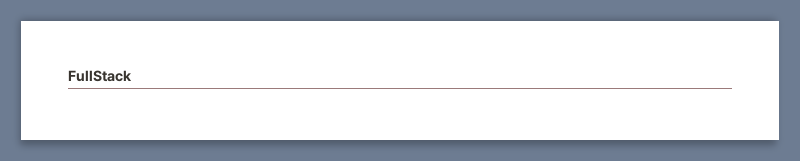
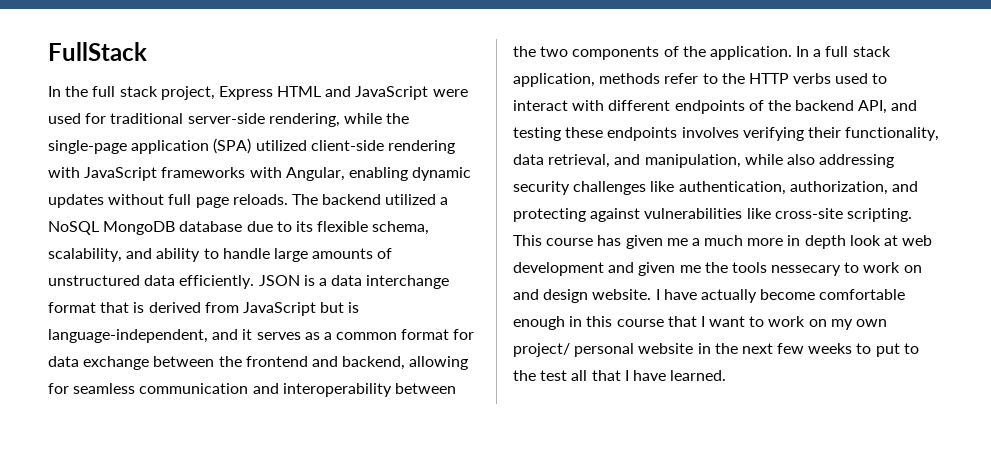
+ In the full stack project, Express HTML and JavaScript were used for traditional server-side rendering, while the single-page application (SPA) utilized client-side rendering with JavaScript frameworks with Angular, enabling dynamic updates without full page reloads. The backend utilized a NoSQL MongoDB database due to its flexible schema, scalability, and ability to handle large amounts of unstructured data efficiently. JSON is a data interchange format that is derived from JavaScript but is language-independent, and it serves as a common format for data exchange between the frontend and backend, allowing for seamless communication and interoperability between the two components of the application. In a full stack application, methods refer to the HTTP verbs used to interact with different endpoints of the backend API, and testing these endpoints involves verifying their functionality, data retrieval, and manipulation, while also addressing security challenges like authentication, authorization, and protecting against vulnerabilities like cross-site scripting. This course has given me a much more in depth look at web development and given me the tools nessecary to work on and design website. I have actually become comfortable enough in this course that I want to work on my own project/ personal website in the next few weeks to put to the test all that I have learned.

